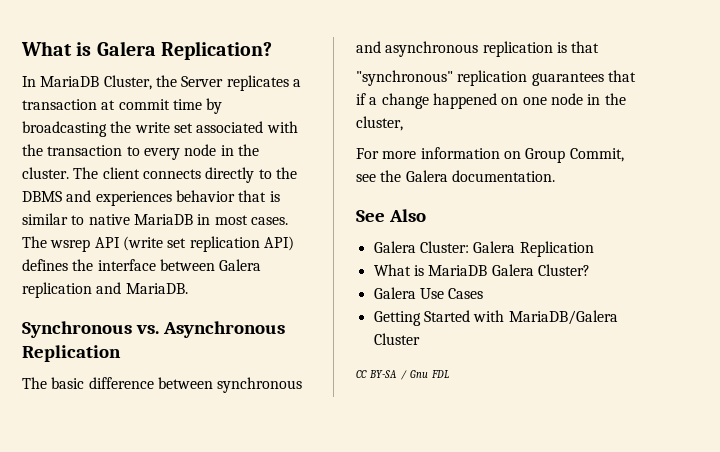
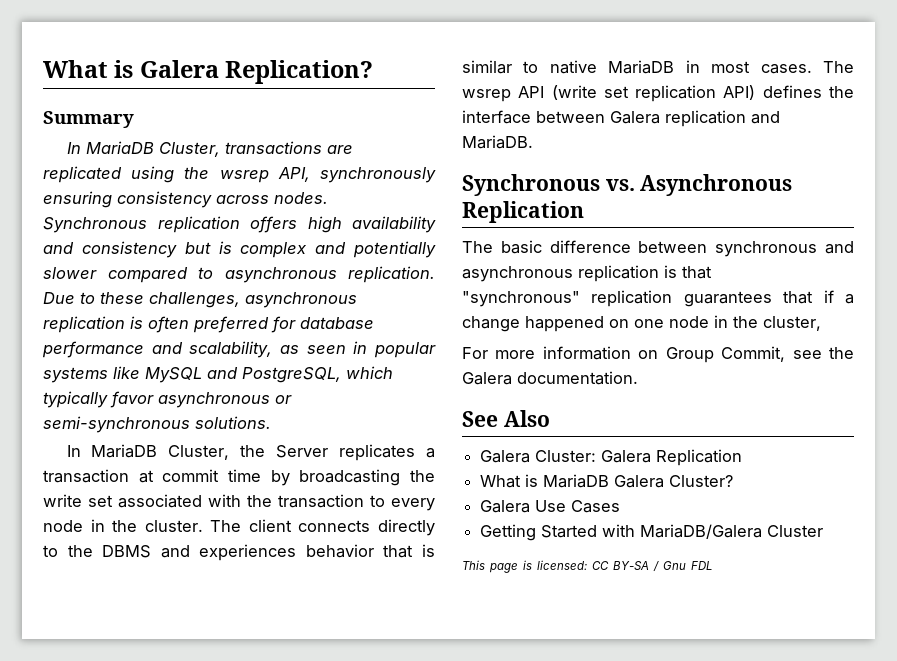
+ Summary
+ In MariaDB Cluster, transactions are replicated using the wsrep API, synchronously ensuring consistency across nodes. Synchronous replication offers high availability and consistency but is complex and potentially slower compared to asynchronous replication. Due to these challenges, asynchronous replication is often preferred for database performance and scalability, as seen in popular systems like MySQL and PostgreSQL, which typically favor asynchronous or semi-synchronous solutions.
- CC BY-SA / Gnu FDL
+ This page is licensed: CC BY-SA / Gnu FDL

